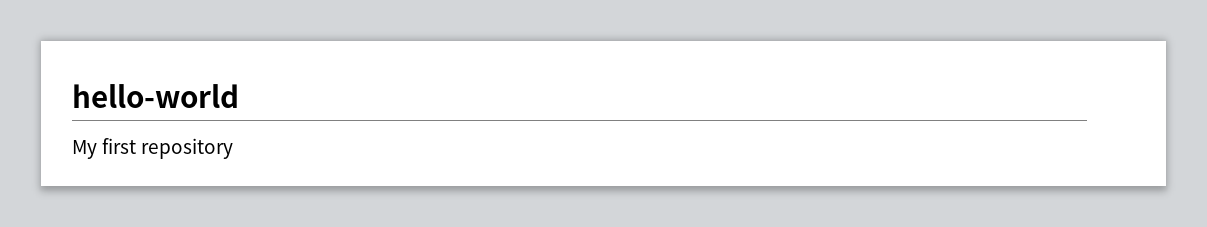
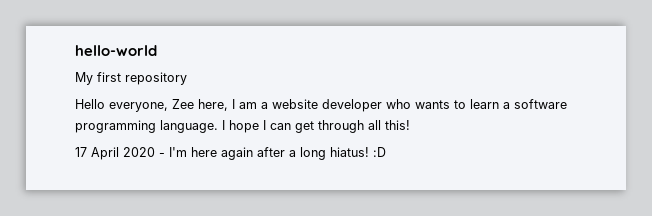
+ Hello everyone, Zee here, I am a website developer who wants to learn a software programming language. I hope I can get through all this!
+ 17 April 2020 - I'm here again after a long hiatus! :D

